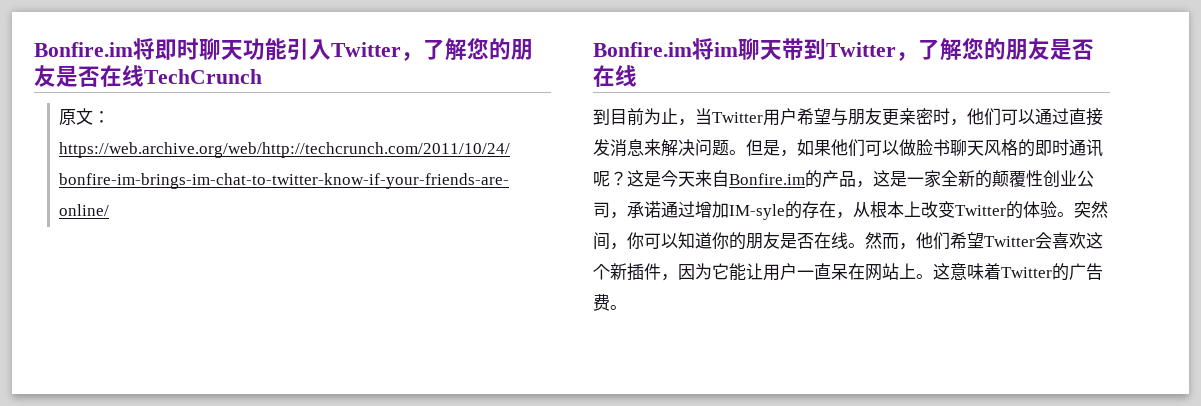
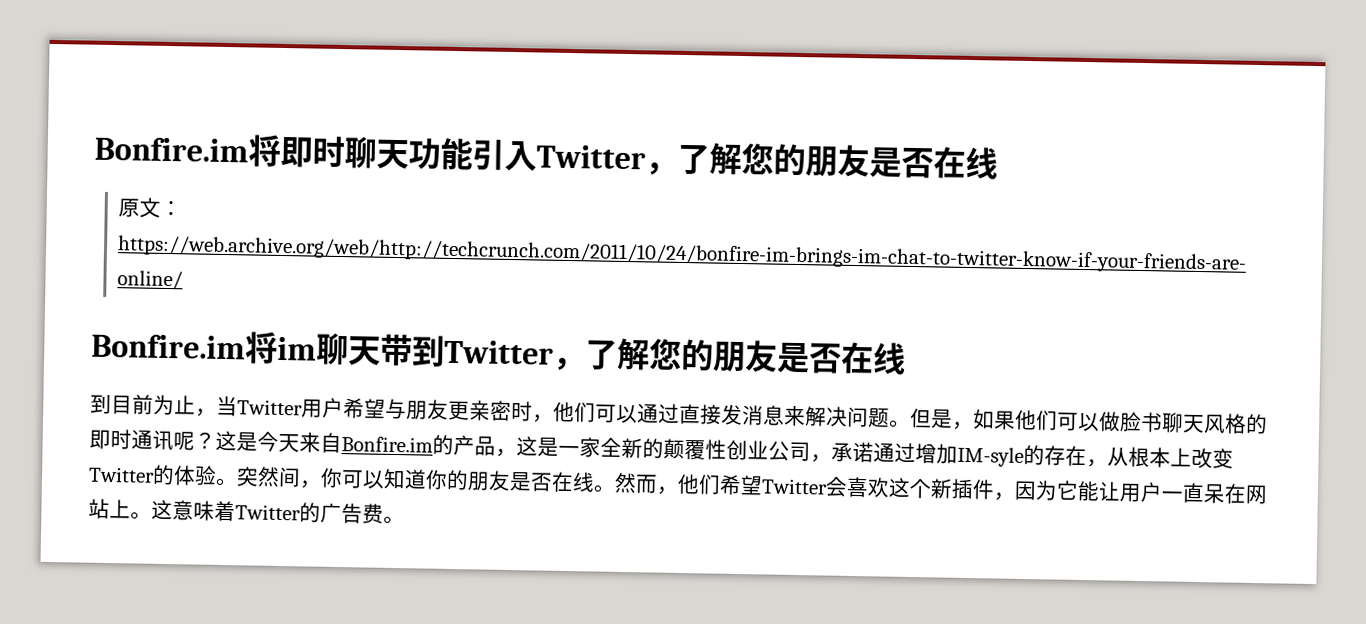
- Bonfire.im将即时聊天功能引入Twitter，了解您的朋友是否在线TechCrunch
+ Bonfire.im将即时聊天功能引入Twitter，了解您的朋友是否在线

